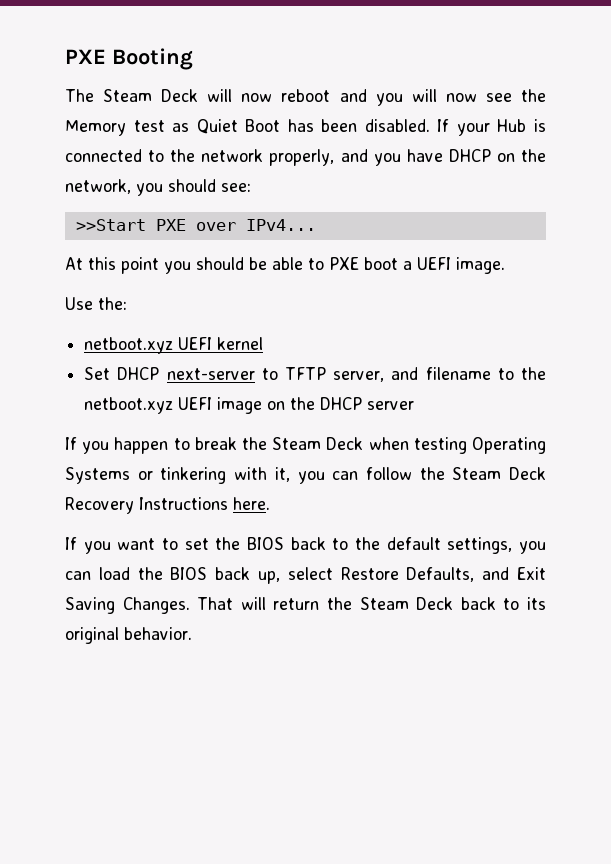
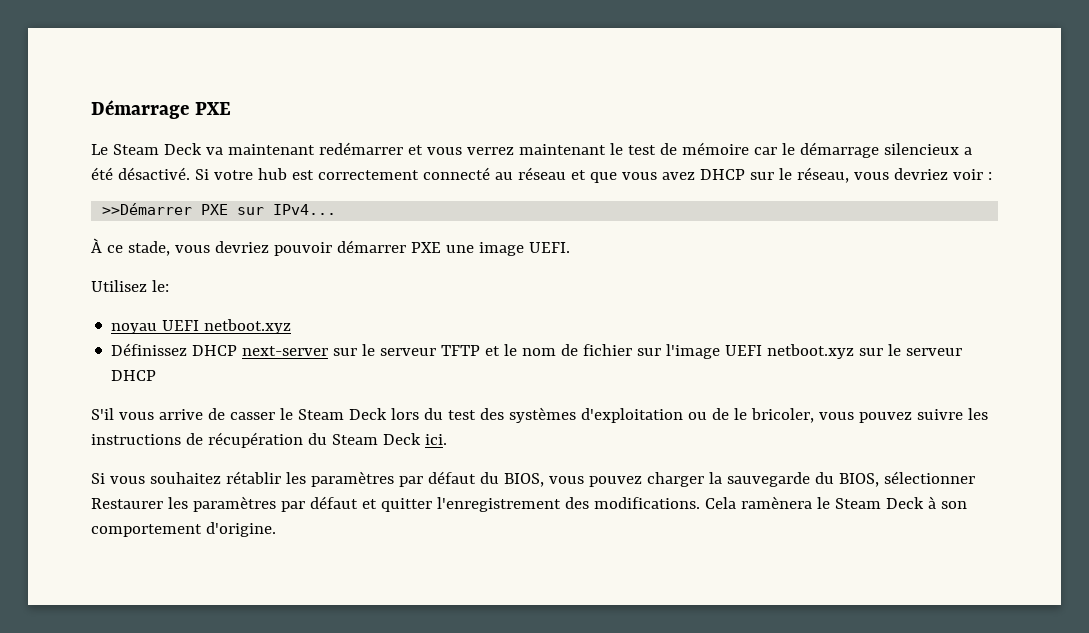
- PXE Booting
- The Steam Deck will now reboot and you will now see the Memory test as Quiet Boot has been disabled. If your Hub is connected to the network properly, and you have DHCP on the network, you should see:
- >>Start PXE over IPv4...
- At this point you should be able to PXE boot a UEFI image.
- Use the:
- netboot.xyz UEFI kernel
- Set DHCP next-server to TFTP server, and filename to the netboot.xyz UEFI image on the DHCP server
- If you happen to break the Steam Deck when testing Operating Systems or tinkering with it, you can follow the Steam Deck Recovery Instructions here.
- If you want to set the BIOS back to the default settings, you can load the BIOS back up, select Restore Defaults, and Exit Saving Changes. That will return the Steam Deck back to its original behavior.
+ Démarrage PXE
+ Le Steam Deck va maintenant redémarrer et vous verrez maintenant le test de mémoire car le démarrage silencieux a été désactivé. Si votre hub est correctement connecté au réseau et que vous avez DHCP sur le réseau, vous devriez voir :
+ >>Démarrer PXE sur IPv4...
+ À ce stade, vous devriez pouvoir démarrer PXE une image UEFI.
+ Utilisez le:
+ noyau UEFI netboot.xyz
+ Définissez DHCP next-server sur le serveur TFTP et le nom de fichier sur l'image UEFI netboot.xyz sur le serveur DHCP
+ S'il vous arrive de casser le Steam Deck lors du test des systèmes d'exploitation ou de le bricoler, vous pouvez suivre les instructions de récupération du Steam Deck ici.
+ Si vous souhaitez rétablir les paramètres par défaut du BIOS, vous pouvez charger la sauvegarde du BIOS, sélectionner Restaurer les paramètres par défaut et quitter l'enregistrement des modifications. Cela ramènera le Steam Deck à son comportement d'origine.

